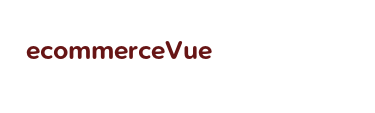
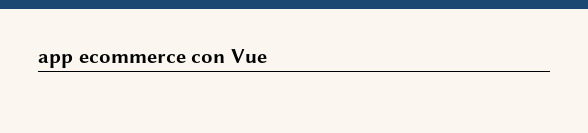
- ecommerceVue
+ app ecommerce con Vue

